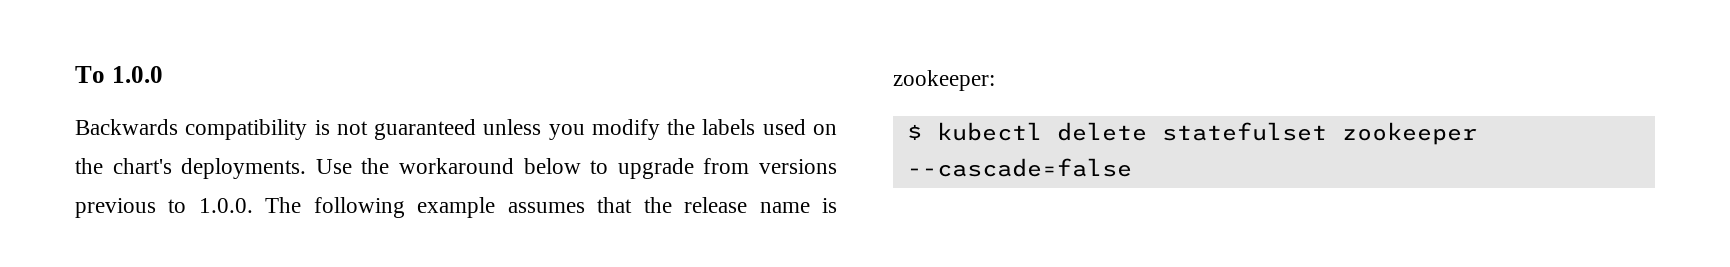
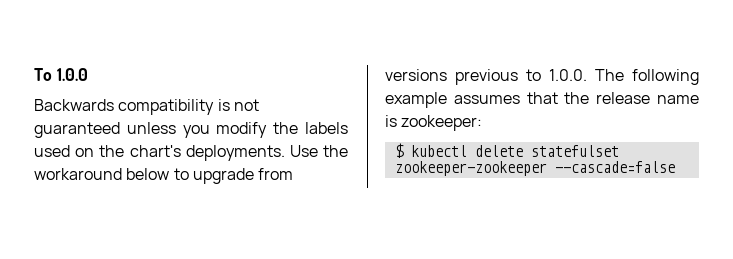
- $ kubectl delete statefulset zookeeper --cascade=false
+ $ kubectl delete statefulset zookeeper-zookeeper --cascade=false

